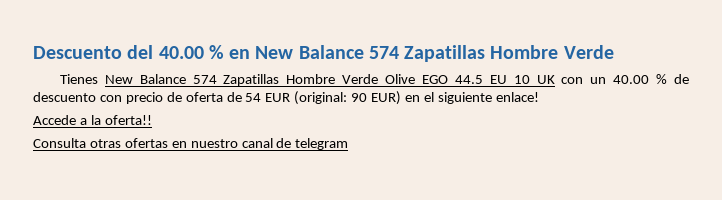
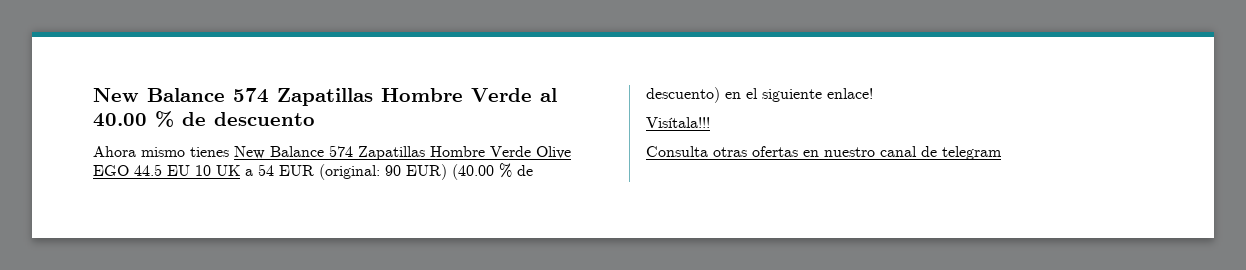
- Descuento del 40.00 % en New Balance 574 Zapatillas Hombre Verde
- Tienes New Balance 574 Zapatillas Hombre Verde Olive EGO 44.5 EU 10 UK con un 40.00 % de descuento con precio de oferta de 54 EUR (original: 90 EUR) en el siguiente enlace!
+ New Balance 574 Zapatillas Hombre Verde al 40.00 % de descuento
+ Ahora mismo tienes New Balance 574 Zapatillas Hombre Verde Olive EGO 44.5 EU 10 UK a 54 EUR (original: 90 EUR) (40.00 % de descuento) en el siguiente enlace!
- Accede a la oferta!!
+ Visítala!!!

